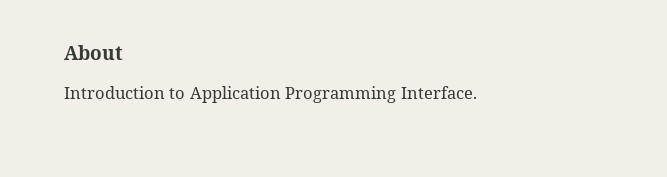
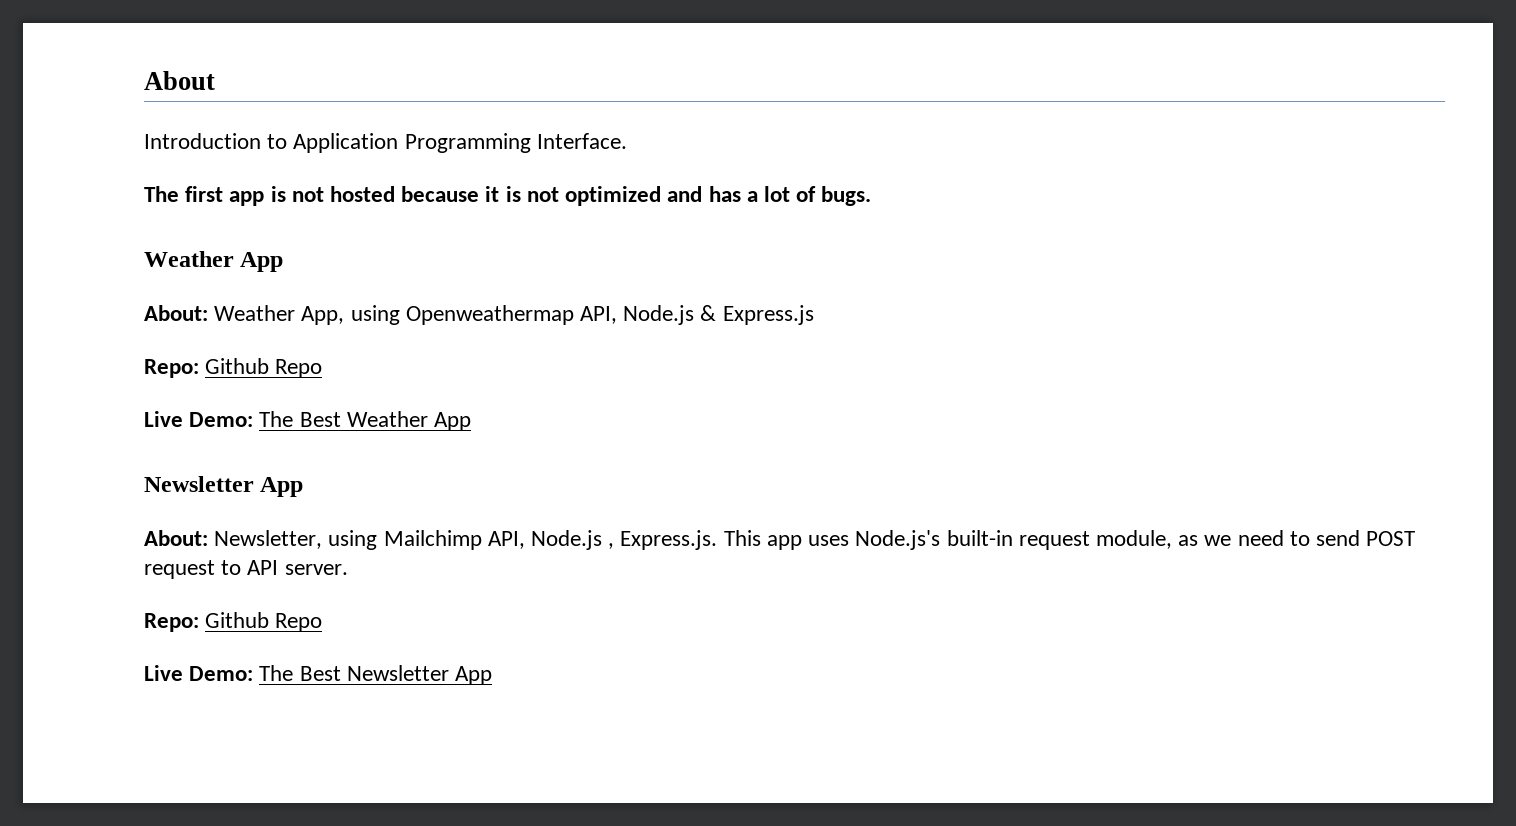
+ The first app is not hosted because it is not optimized and has a lot of bugs.
+ Weather App
+ About: Weather App, using Openweathermap API, Node.js & Express.js
+ Repo: Github Repo
+ Live Demo: The Best Weather App
+ Newsletter App
+ About: Newsletter, using Mailchimp API, Node.js , Express.js. This app uses Node.js's built-in request module, as we need to send POST request to API server.
+ Repo: Github Repo
+ Live Demo: The Best Newsletter App

